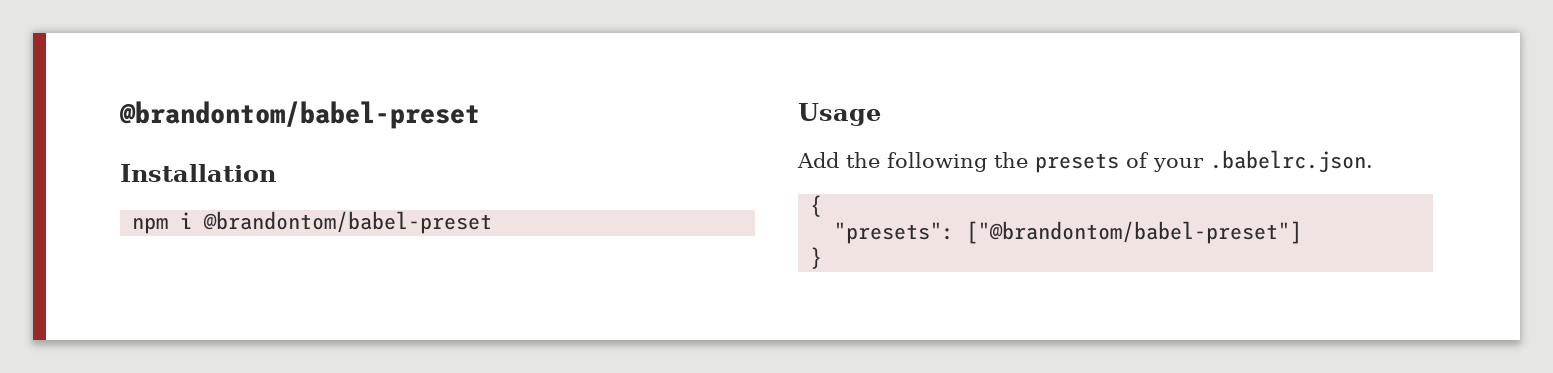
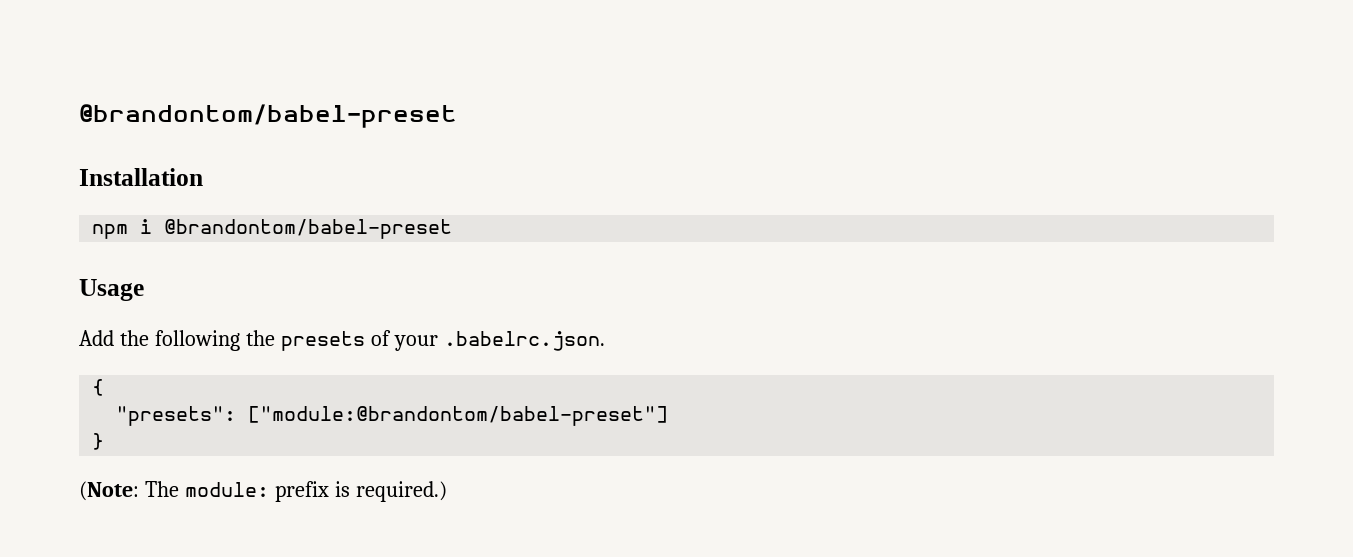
- "presets": ["@brandontom/babel-preset"]
+ "presets": ["module:@brandontom/babel-preset"]
+ (Note: The module: prefix is required.)

